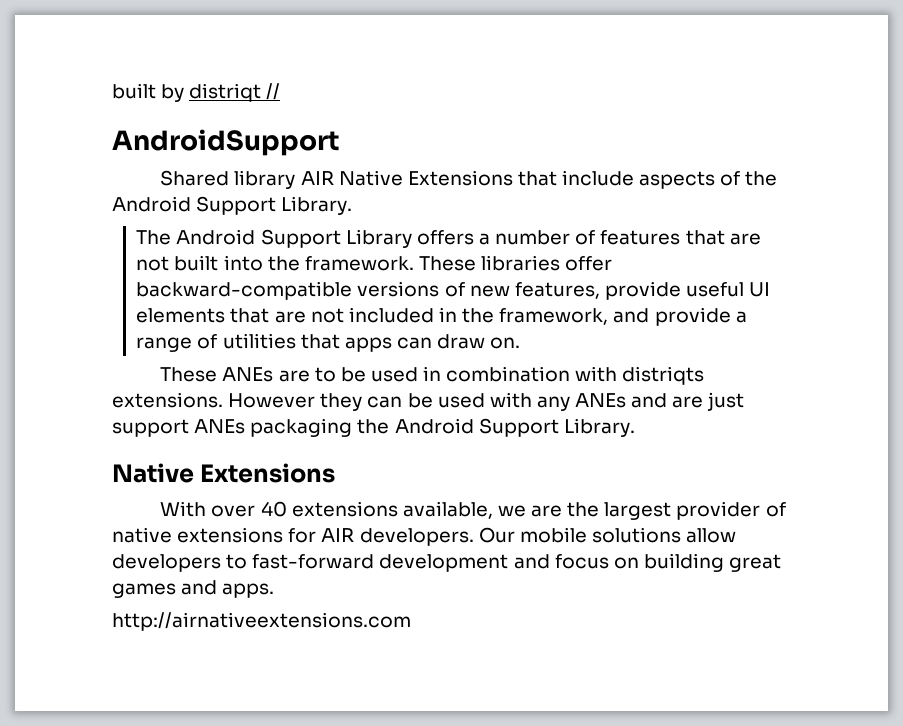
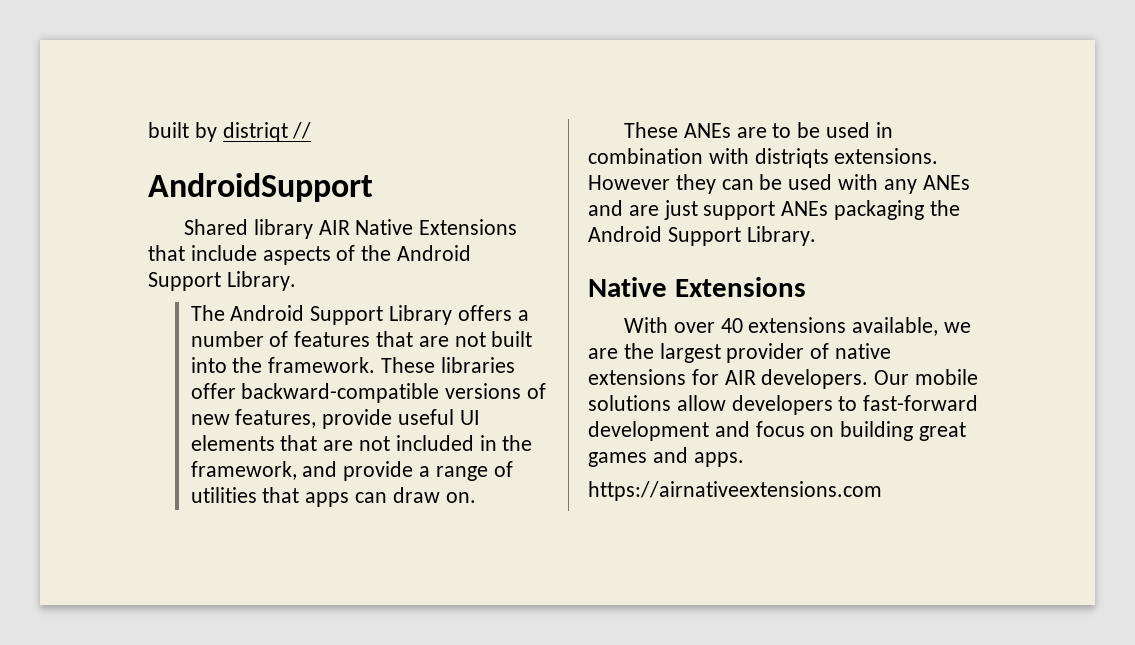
- http://airnativeextensions.com
+ https://airnativeextensions.com

